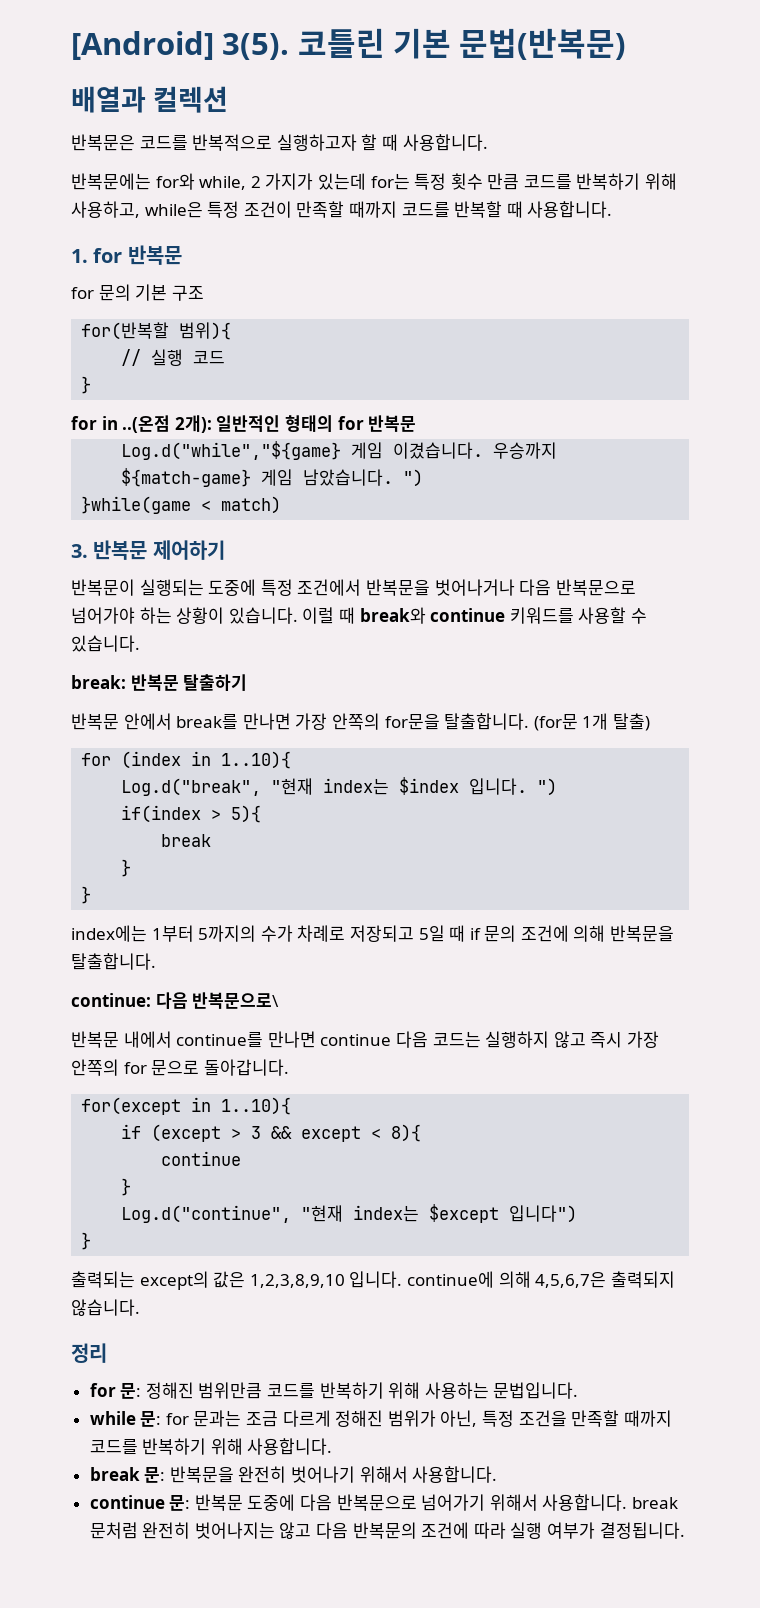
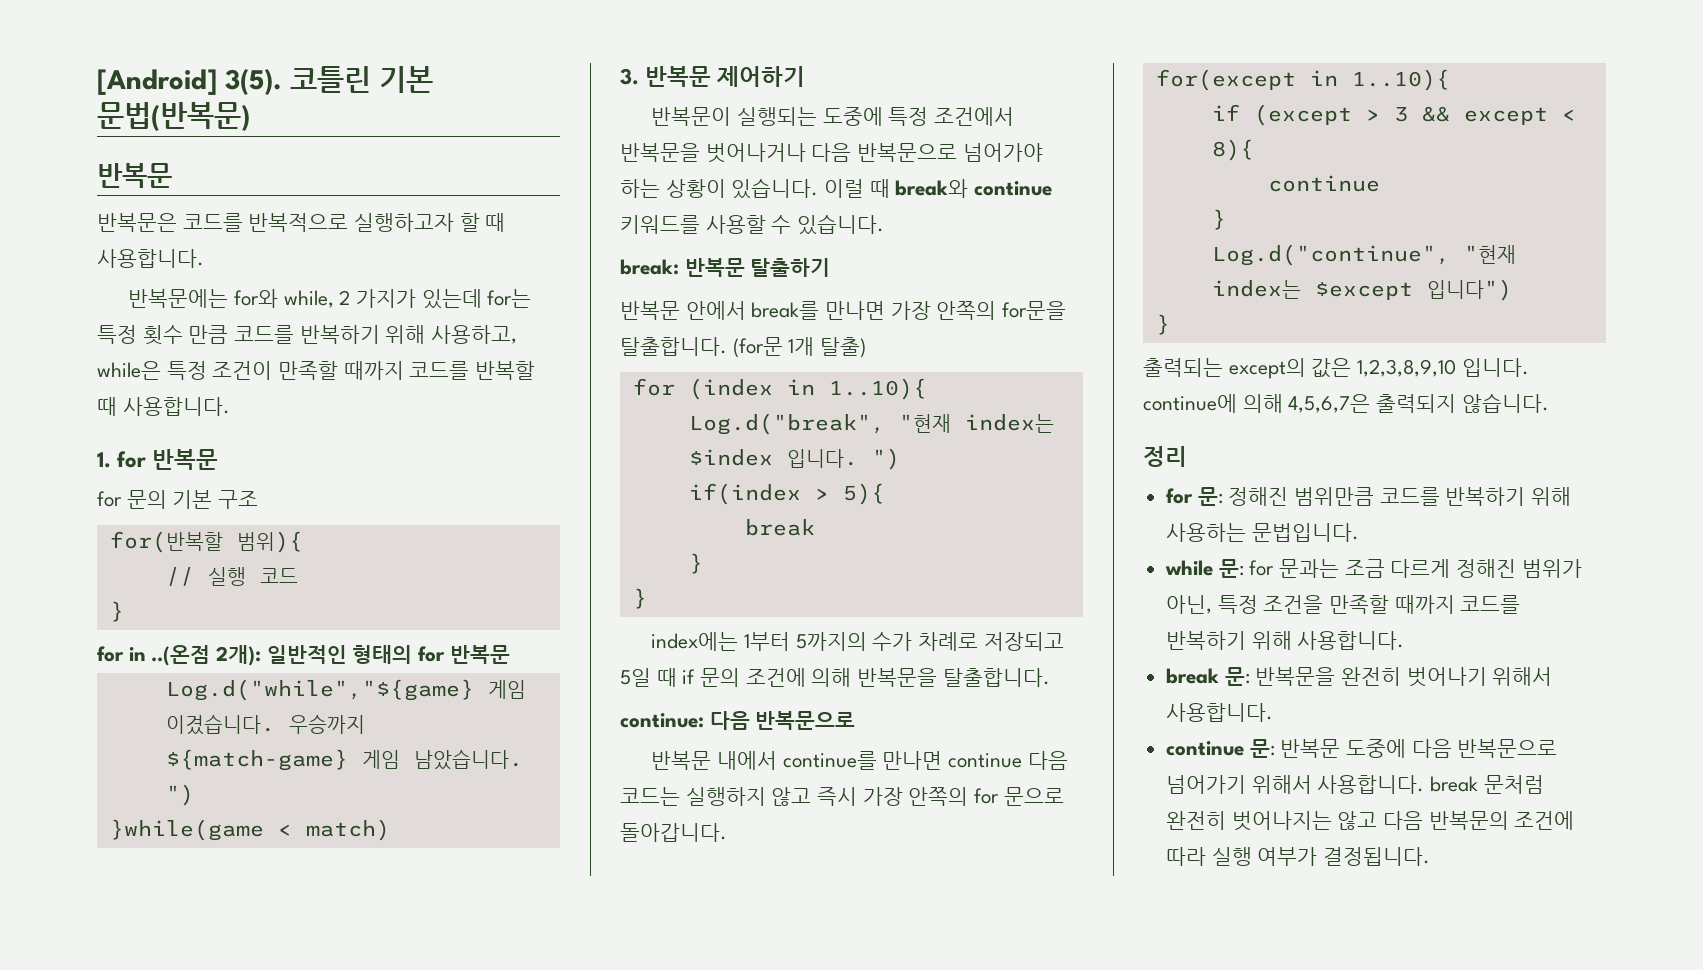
  코틀린 기본 문법(반복문)
- 배열과 컬렉션
+ 반복문
- continue: 다음 반복문으로\
+ continue: 다음 반복문으로

